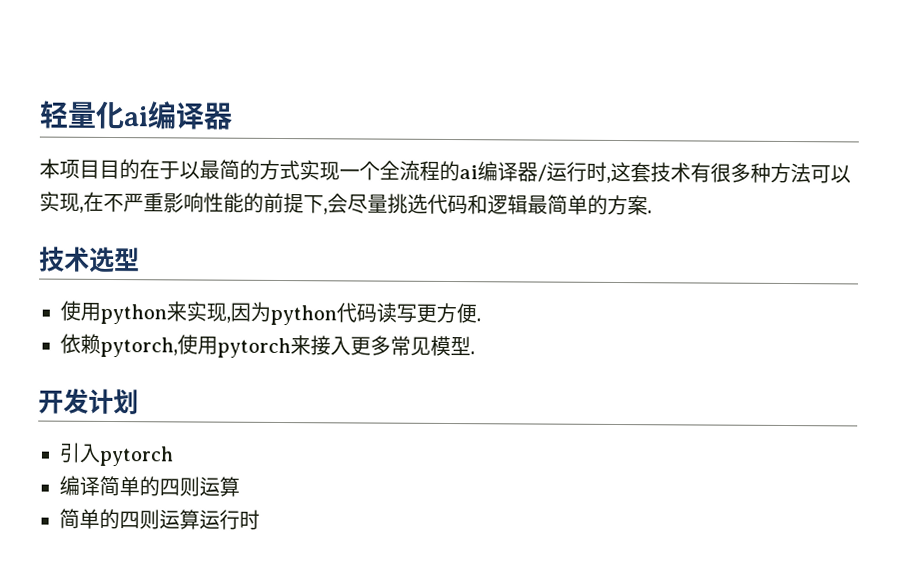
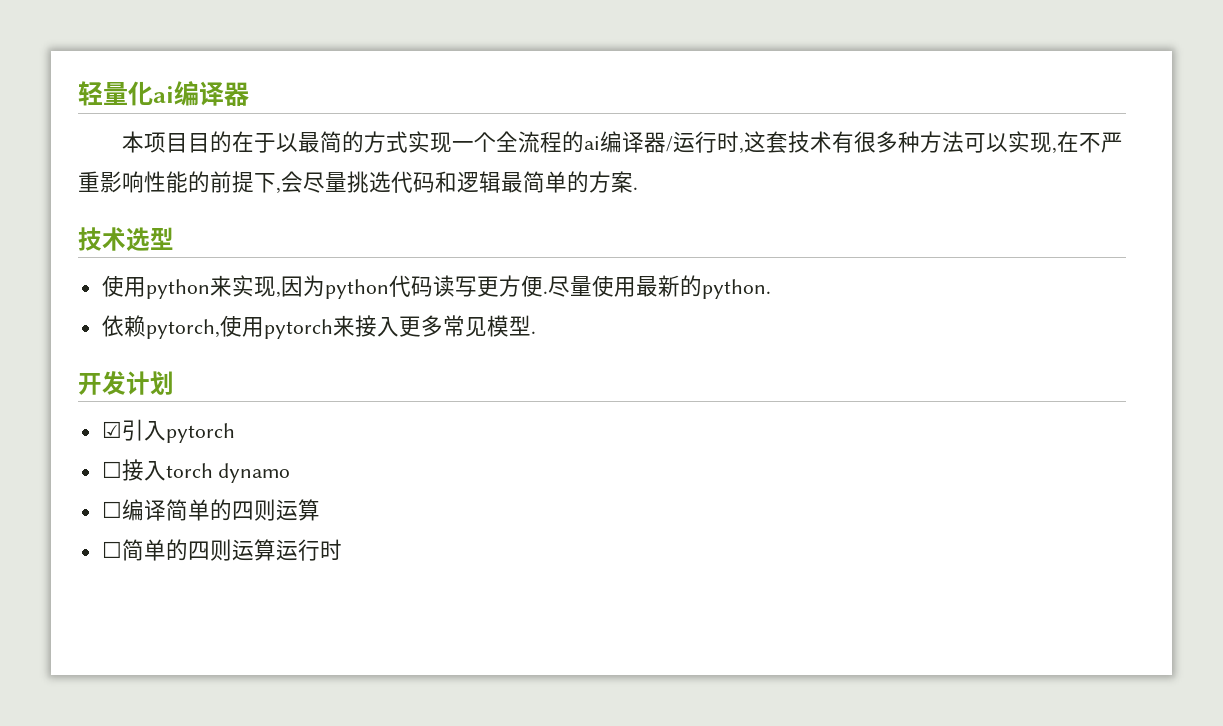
+ 尽量使用最新的python.
- 引入pytorch
+ ☑引入pytorch
- 编译简单的四则运算
+ ☐接入torch dynamo
+ ☐编译简单的四则运算
- 简单的四则运算运行时
+ ☐简单的四则运算运行时

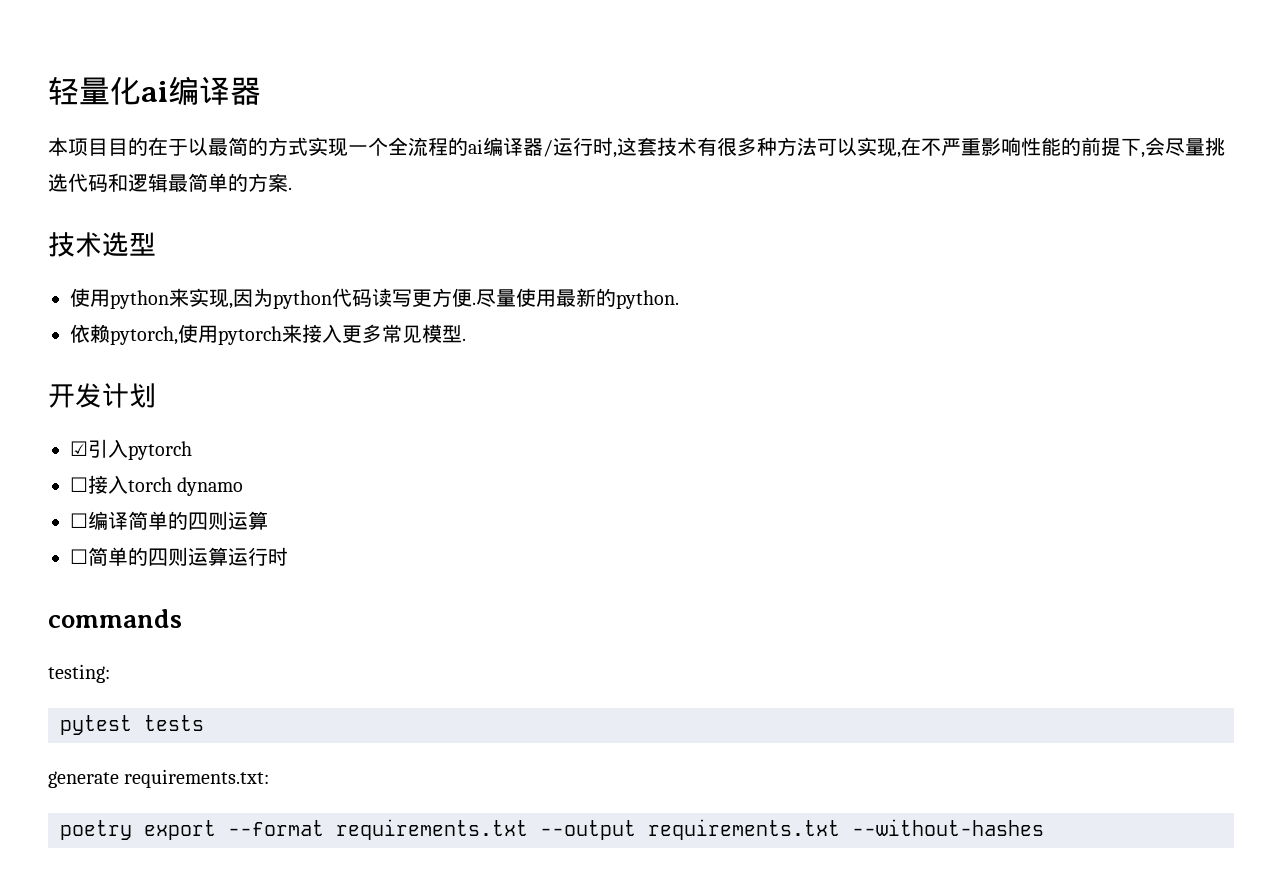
+ commands
+ testing:
+ pytest tests
+ generate requirements.txt:
+ poetry export --format requirements.txt --output requirements.txt --without-hashes

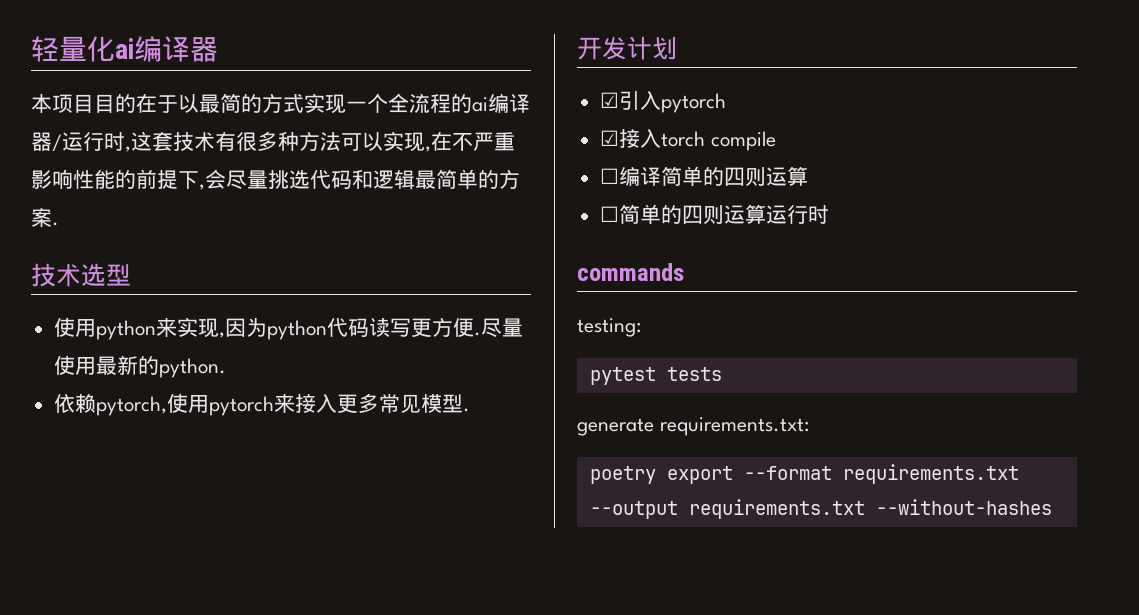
- ☐接入torch dynamo
+ ☑接入torch compile

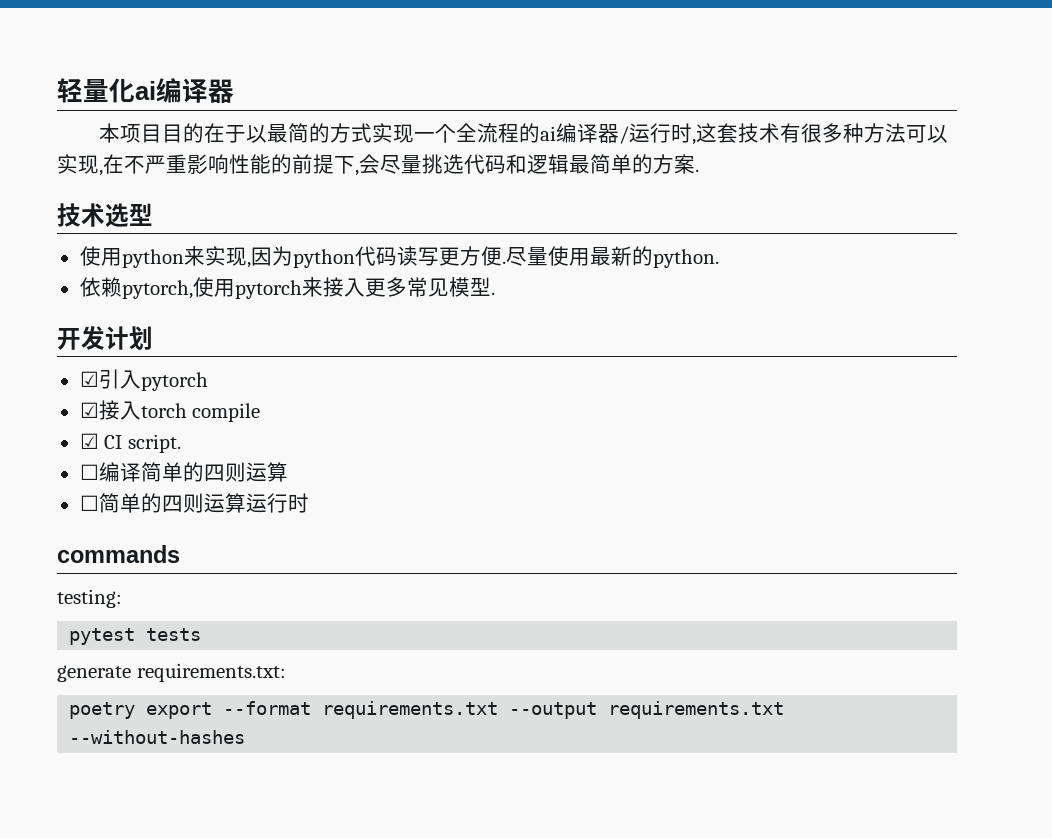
+ ☑ CI script.

